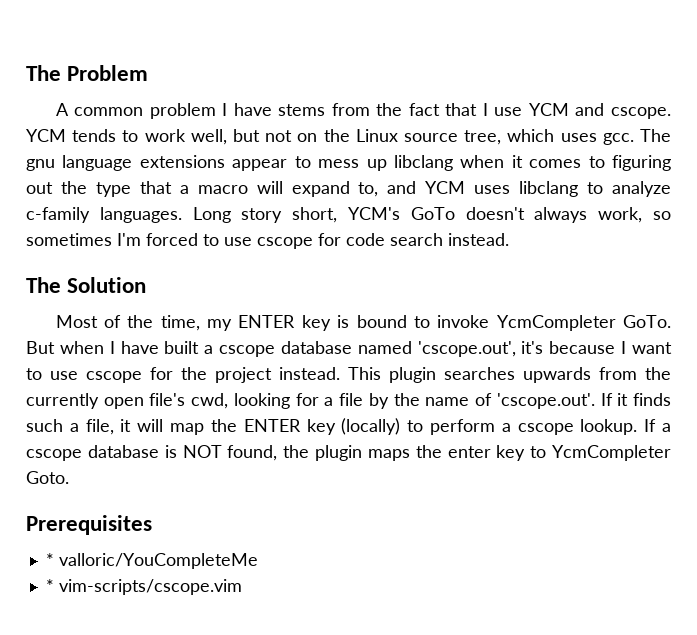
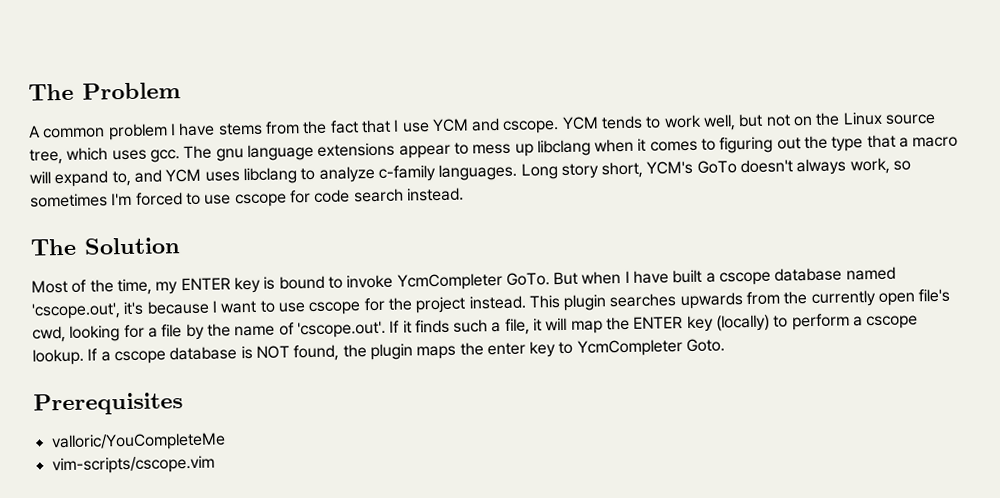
- * valloric/YouCompleteMe
+ valloric/YouCompleteMe
- * vim-scripts/cscope.vim
+ vim-scripts/cscope.vim

